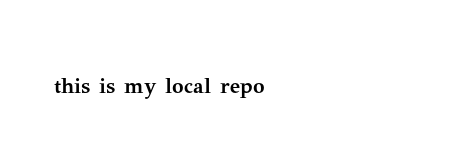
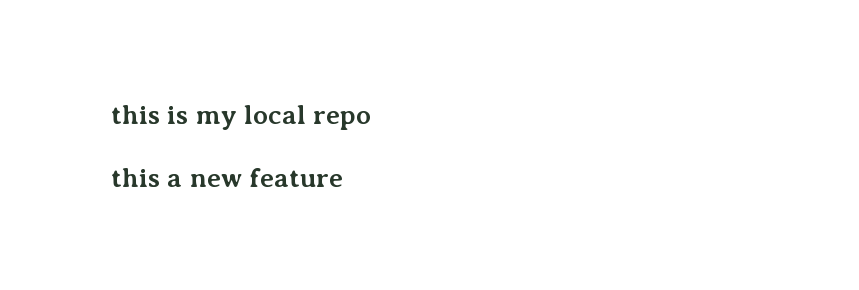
+ this a new feature

